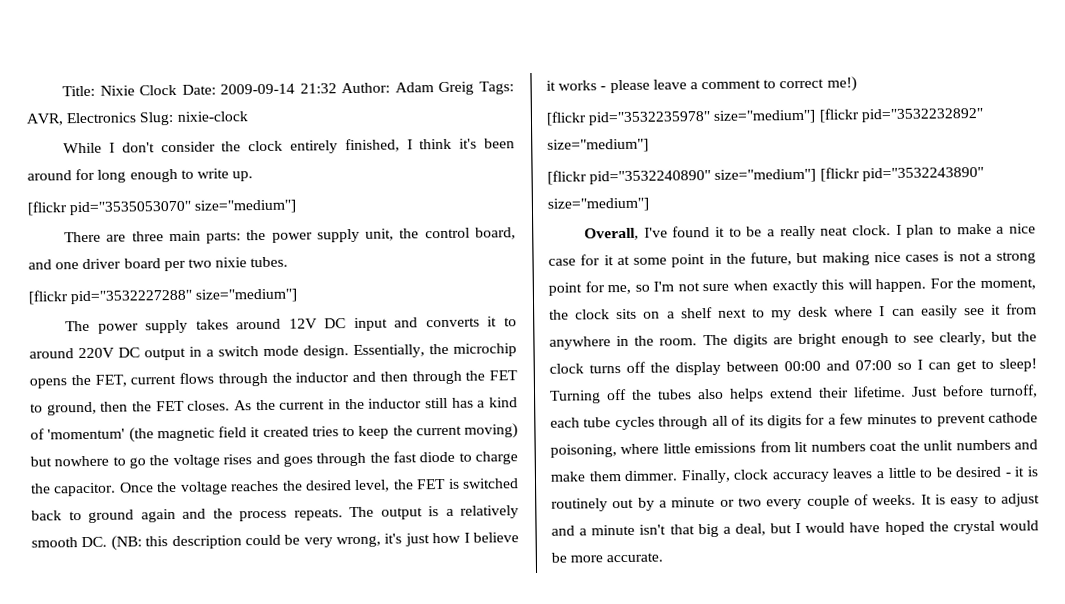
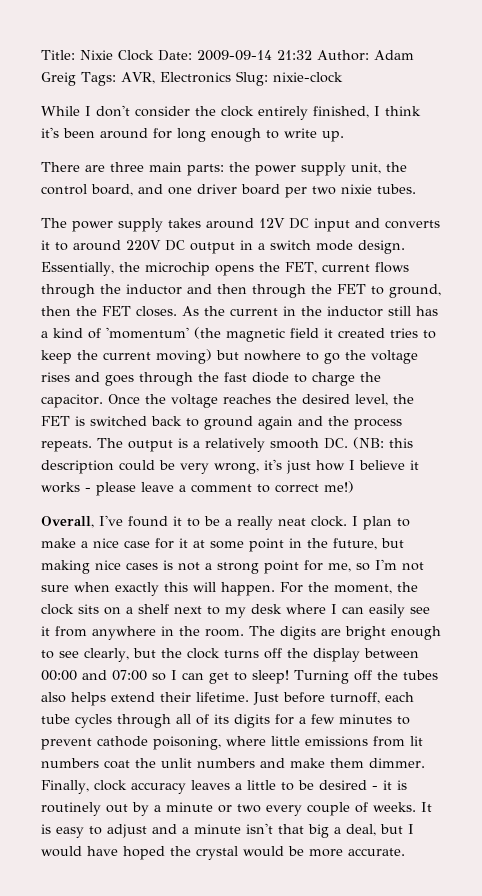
- [flickr pid="3535053070" size="medium"]
- [flickr pid="3532227288" size="medium"]
- [flickr pid="3532235978" size="medium"] [flickr pid="3532232892" size="medium"]
- [flickr pid="3532240890" size="medium"] [flickr pid="3532243890" size="medium"]

